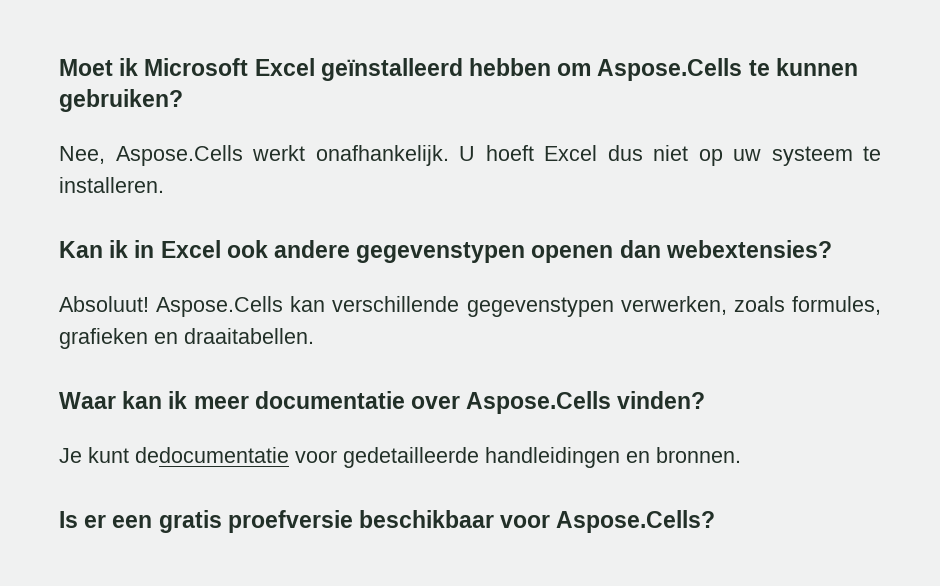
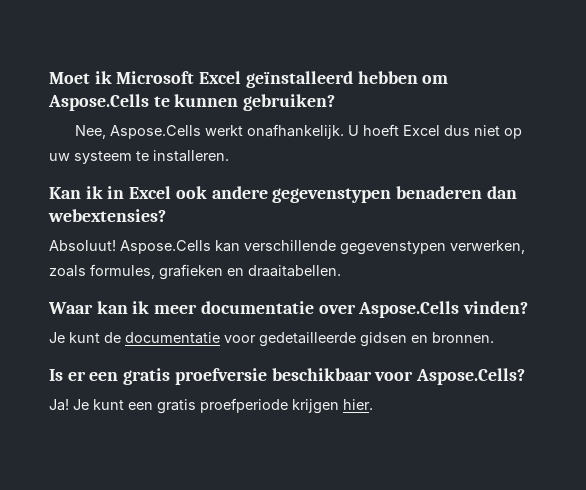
- Kan ik in Excel ook andere gegevenstypen openen dan webextensies?
+ Kan ik in Excel ook andere gegevenstypen benaderen dan webextensies?
- Je kunt dedocumentatie voor gedetailleerde handleidingen en bronnen.
+ Je kunt de documentatie voor gedetailleerde gidsen en bronnen.
+ Ja! Je kunt een gratis proefperiode krijgen hier.

